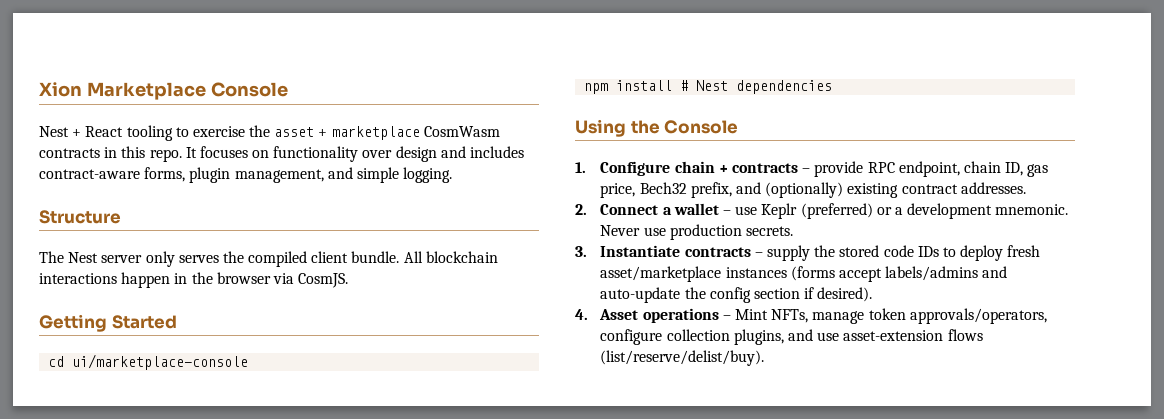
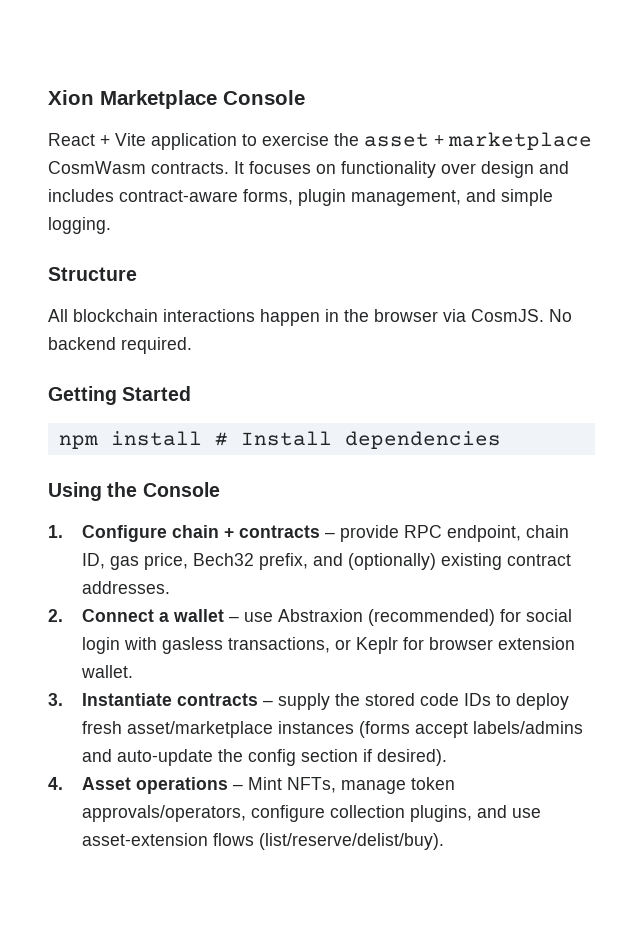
- Nest + React tooling to exercise the asset + marketplace CosmWasm contracts in this repo.
+ React + Vite application to exercise the asset + marketplace CosmWasm contracts.
- The Nest server only serves the compiled client bundle.
+ No backend required.
- cd ui/marketplace-console
- npm install # Nest dependencies
+ npm install # Install dependencies
- 2. Connect a wallet – use Keplr (preferred) or a development mnemonic. Never use production secrets.
+ 2. Connect a wallet – use Abstraxion (recommended) for social login with gasless transactions, or Keplr for browser extension wallet.

